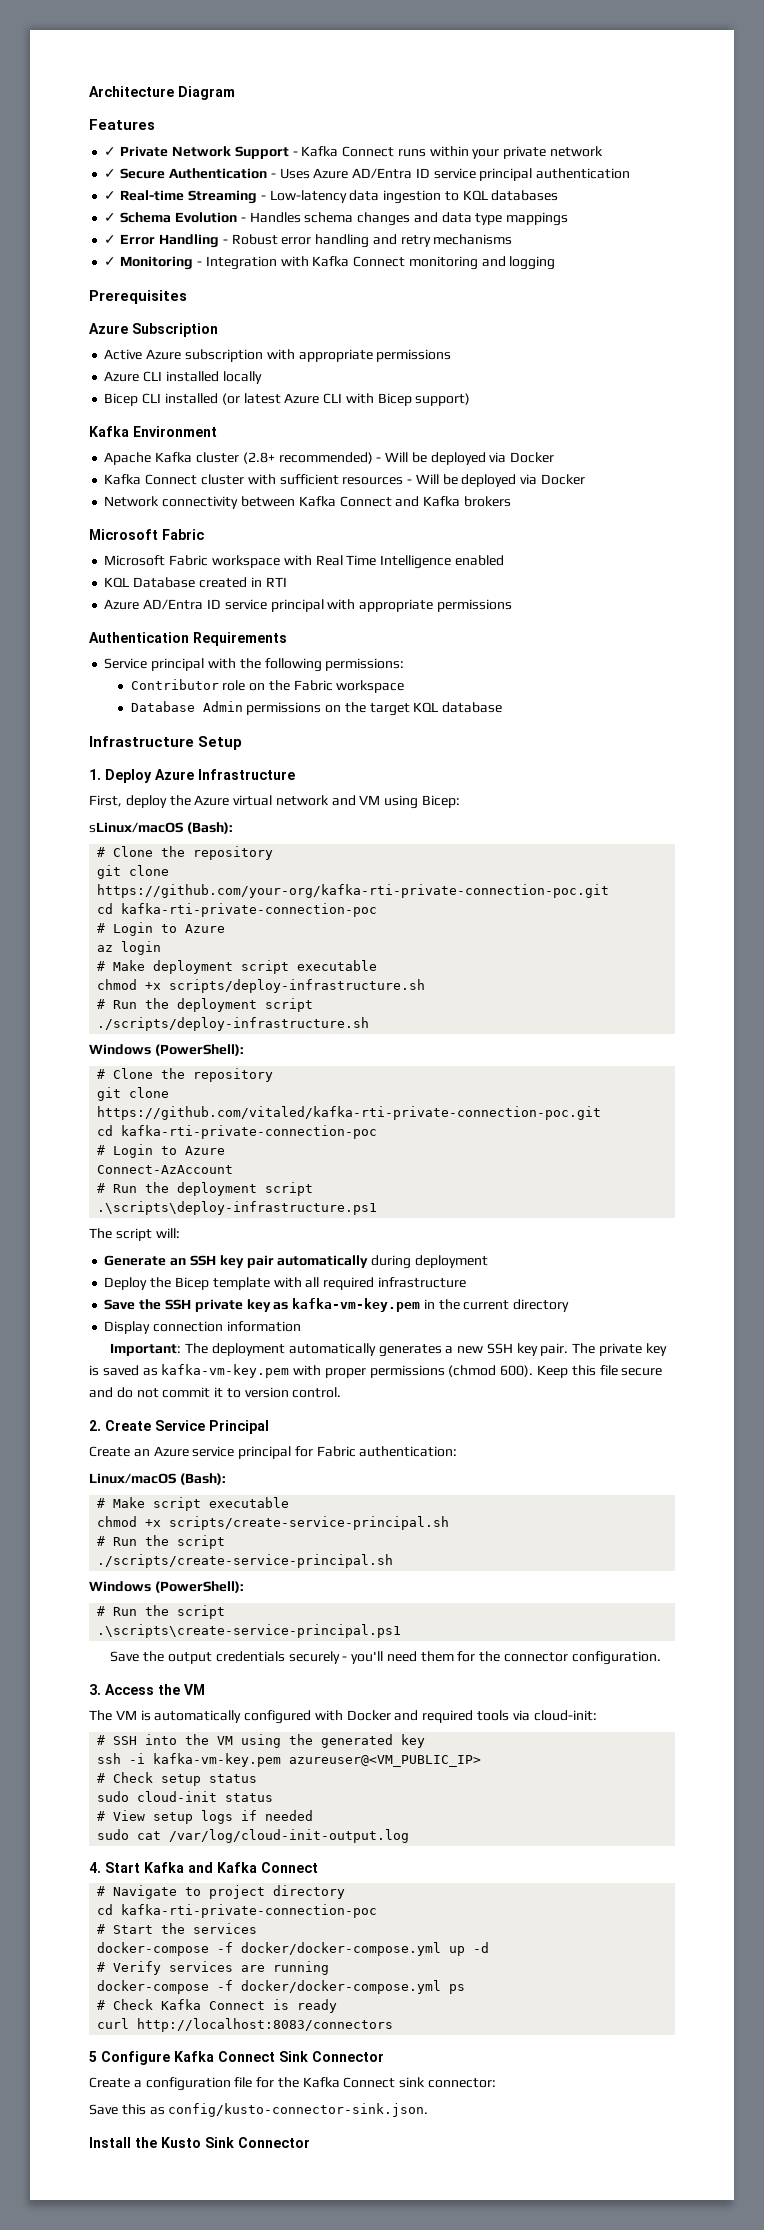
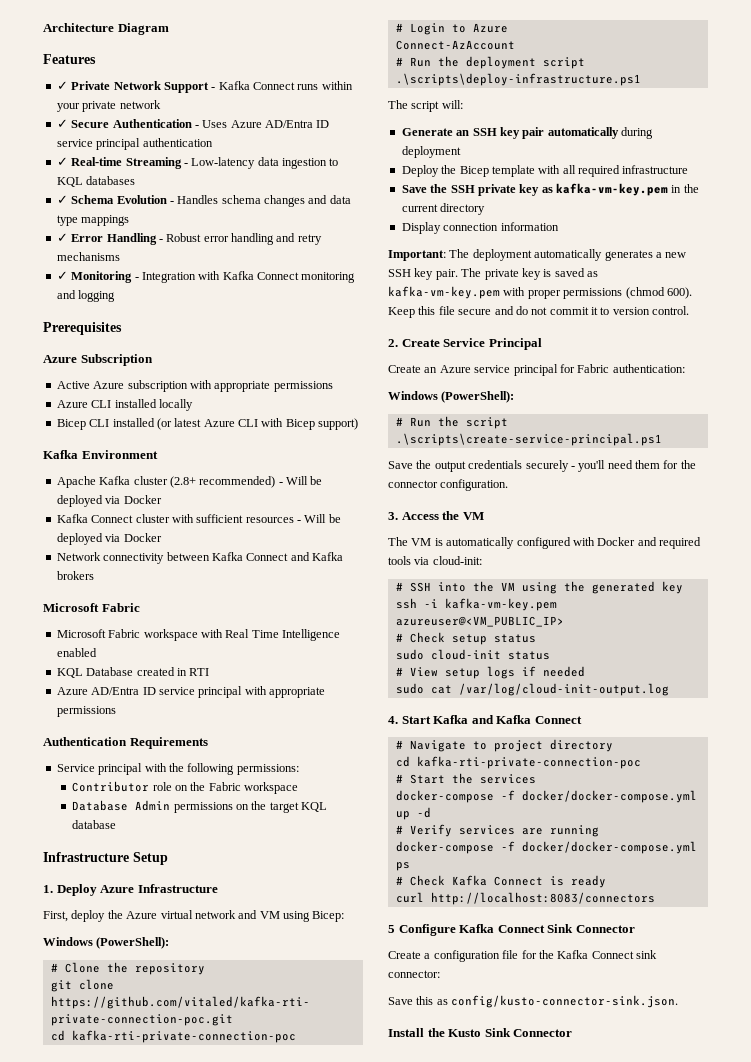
- sLinux/macOS (Bash):
- # Clone the repository
- git clone https://github.com/your-org/kafka-rti-private-connection-poc.git
- cd kafka-rti-private-connection-poc
- # Login to Azure
- az login
- # Make deployment script executable
- chmod +x scripts/deploy-infrastructure.sh
- # Run the deployment script
- ./scripts/deploy-infrastructure.sh
- Linux/macOS (Bash):
- # Make script executable
- chmod +x scripts/create-service-principal.sh
- # Run the script
- ./scripts/create-service-principal.sh

